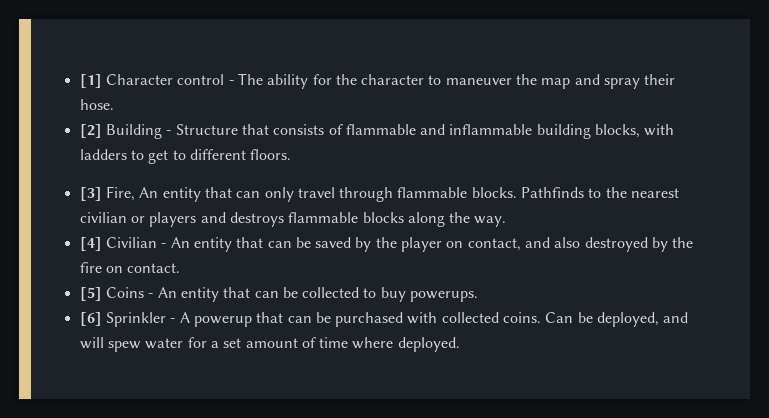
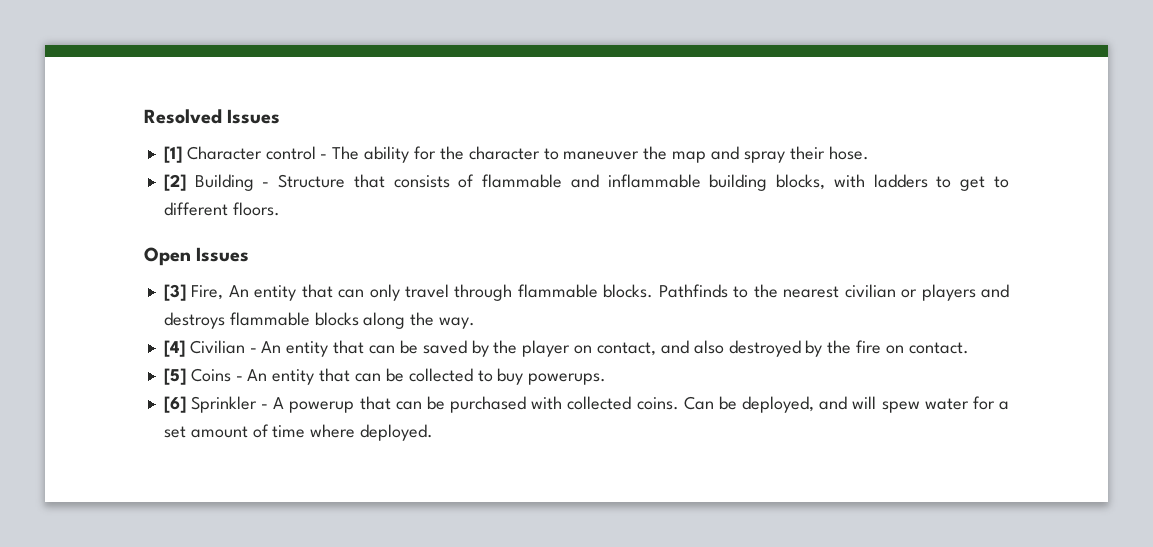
+ Resolved Issues
+ Open Issues

